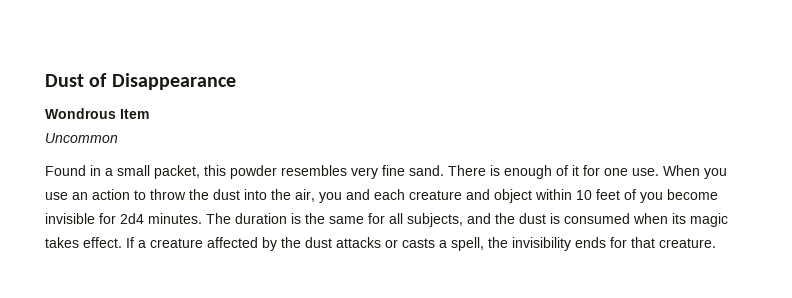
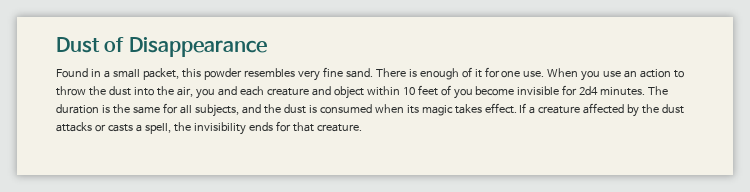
- Wondrous Item
- Uncommon

